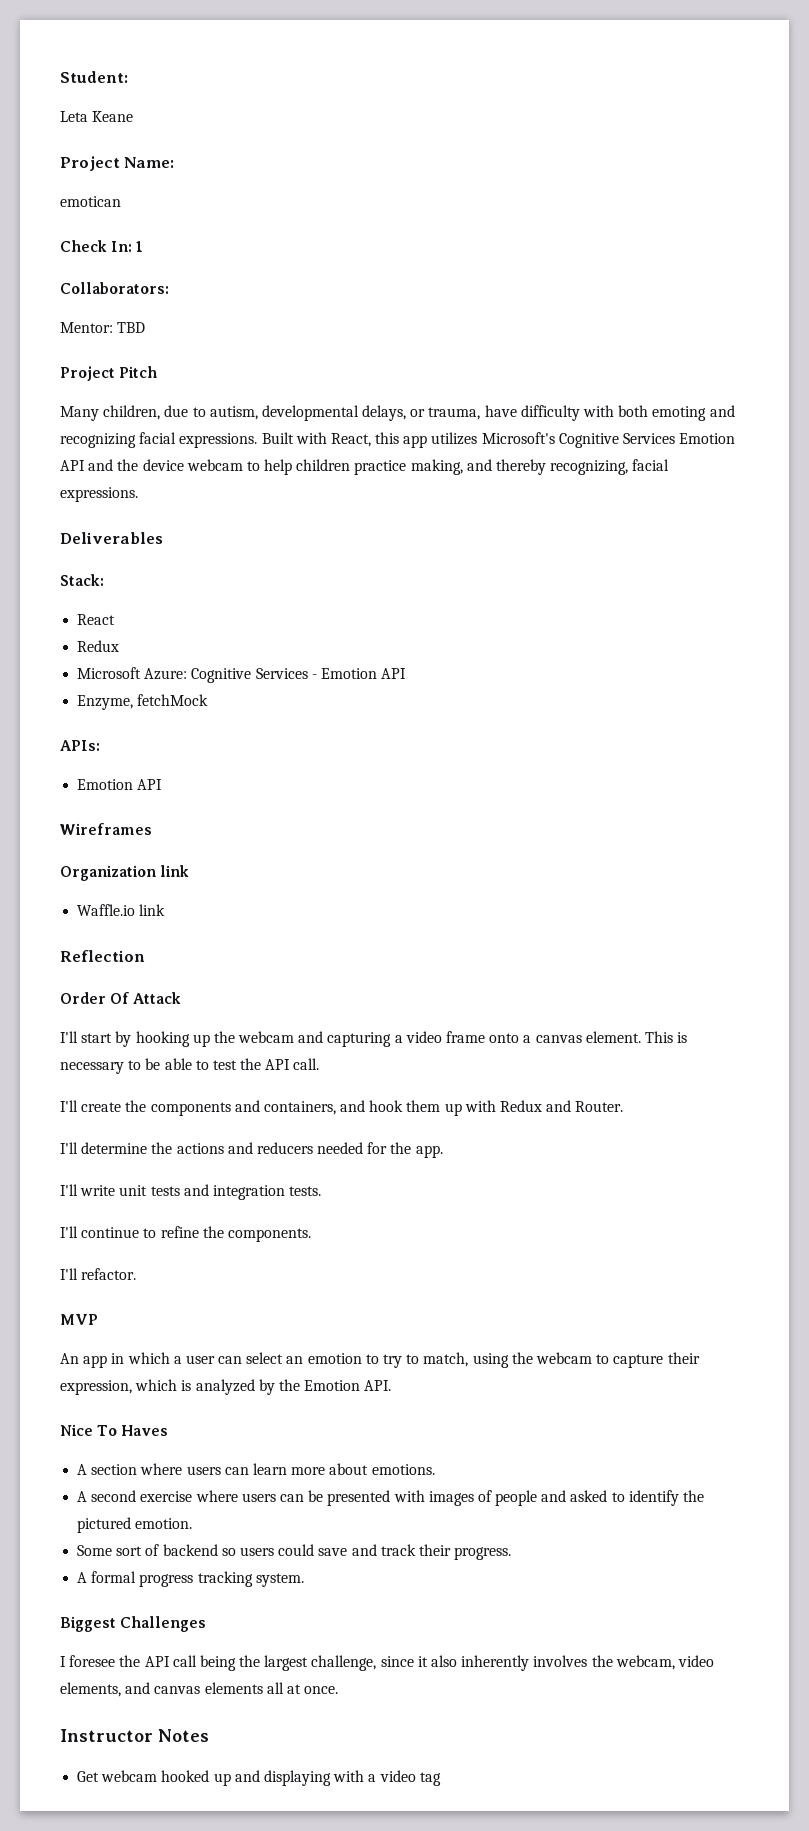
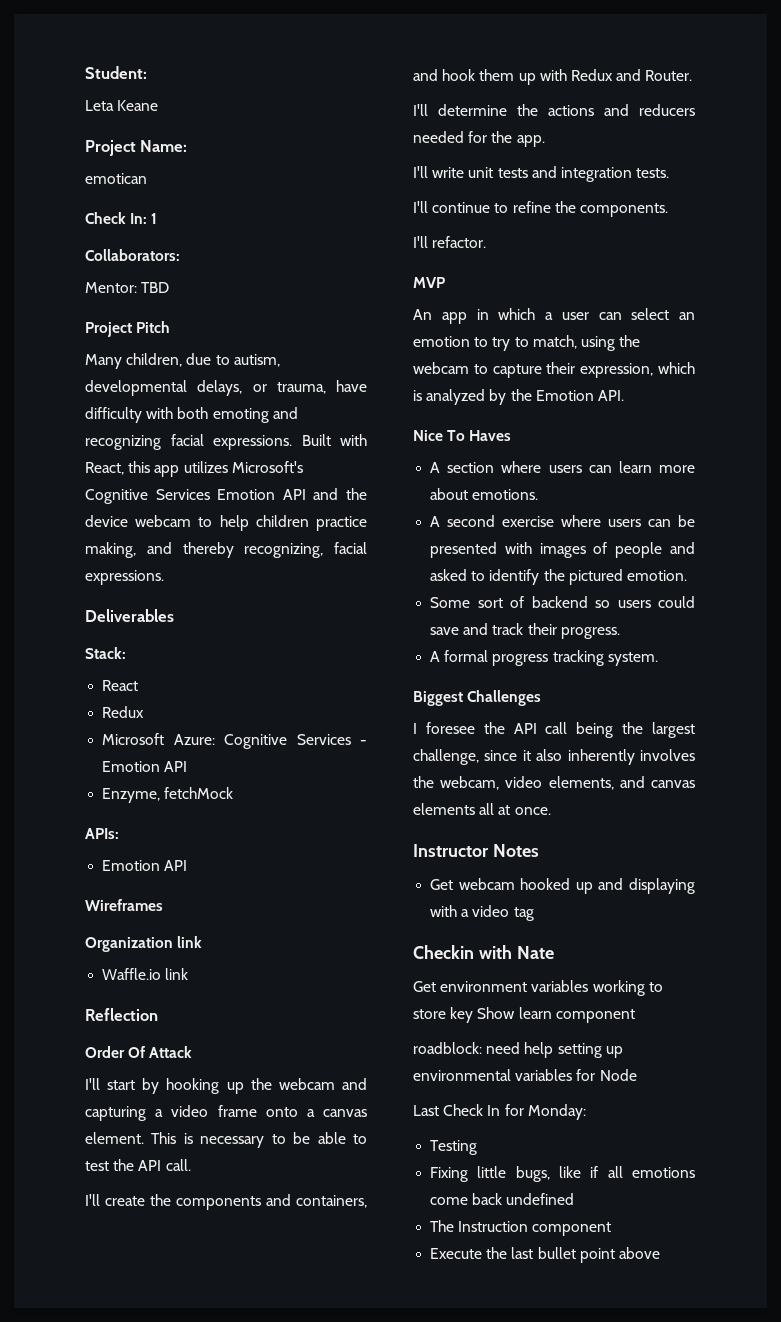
+ Checkin with Nate
+ Get environment variables working to store key Show learn component
+ roadblock: need help setting up environmental variables for Node
+ Last Check In for Monday:
+ Testing
+ Fixing little bugs, like if all emotions come back undefined
+ The Instruction component
+ Execute the last bullet point above

